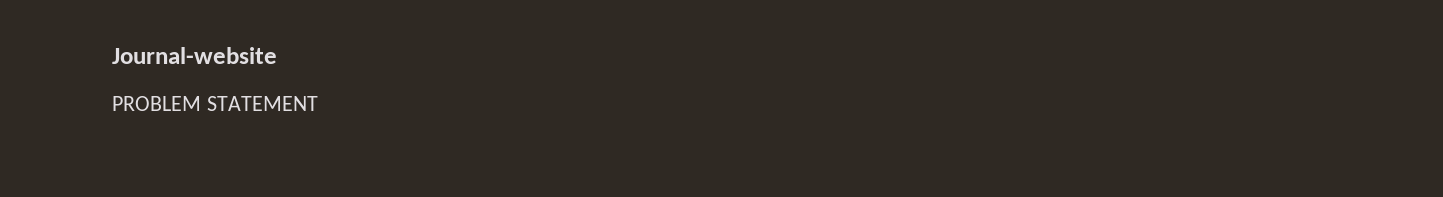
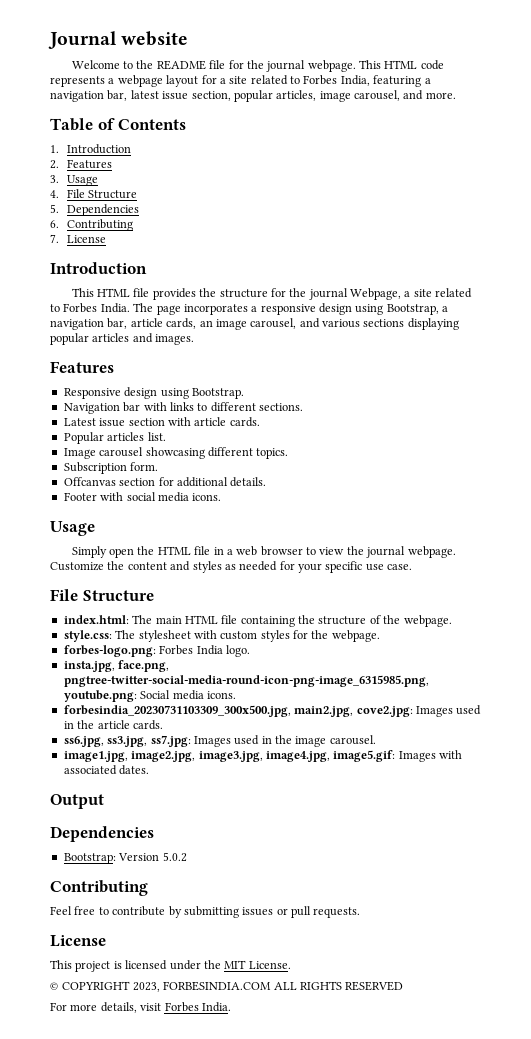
- Journal-website
- PROBLEM STATEMENT
+ Journal website
+ Welcome to the README file for the journal webpage. This HTML code represents a webpage layout for a site related to Forbes India, featuring a navigation bar, latest issue section, popular articles, image carousel, and more.
+ Table of Contents
+ 1. Introduction
+ 2. Features
+ 3. Usage
+ 4. File Structure
+ 5. Dependencies
+ 6. Contributing
+ 7. License
+ Introduction
+ This HTML file provides the structure for the journal Webpage, a site related to Forbes India. The page incorporates a responsive design using Bootstrap, a navigation bar, article cards, an image carousel, and various sections displaying popular articles and images.
+ Features
+ Responsive design using Bootstrap.
+ Navigation bar with links to different sections.
+ Latest issue section with article cards.
+ Popular articles list.
+ Image carousel showcasing different topics.
+ Subscription form.
+ Offcanvas section for additional details.
+ Footer with social media icons.
+ Usage
+ Simply open the HTML file in a web browser to view the journal webpage. Customize the content and styles as needed for your specific use case.
+ File Structure
+ index.html: The main HTML file containing the structure of the webpage.
+ style.css: The stylesheet with custom styles for the webpage.
+ forbes-logo.png: Forbes India logo.
+ insta.jpg, face.png, pngtree-twitter-social-media-round-icon-png-image_6315985.png, youtube.png: Social media icons.
+ forbesindia_20230731103309_300x500.jpg, main2.jpg, cove2.jpg: Images used in the article cards.
+ ss6.jpg, ss3.jpg, ss7.jpg: Images used in the image carousel.
+ image1.jpg, image2.jpg, image3.jpg, image4.jpg, image5.gif: Images with associated dates.
+ Output
+ Dependencies
+ Bootstrap: Version 5.0.2
+ Contributing
+ Feel free to contribute by submitting issues or pull requests.
+ License
+ This project is licensed under the MIT License.
+ © COPYRIGHT 2023, FORBESINDIA.COM ALL RIGHTS RESERVED
+ For more details, visit Forbes India.

